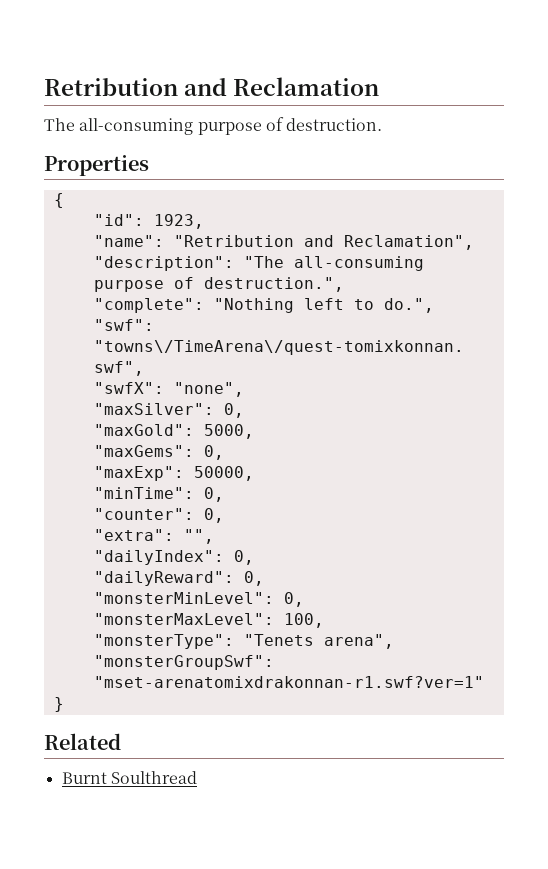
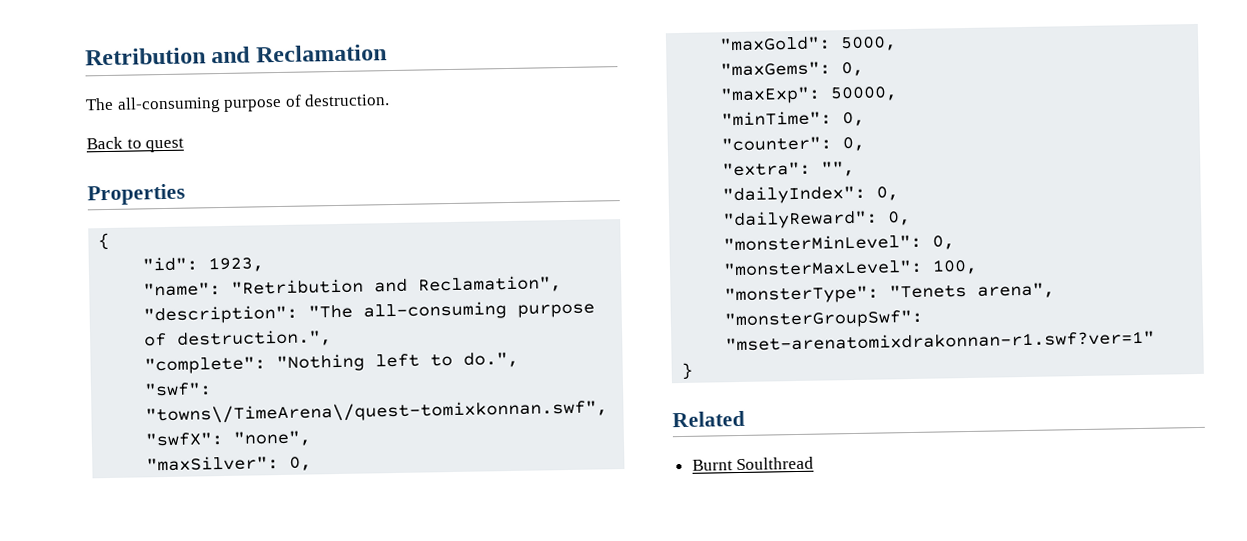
+ Back to quest

